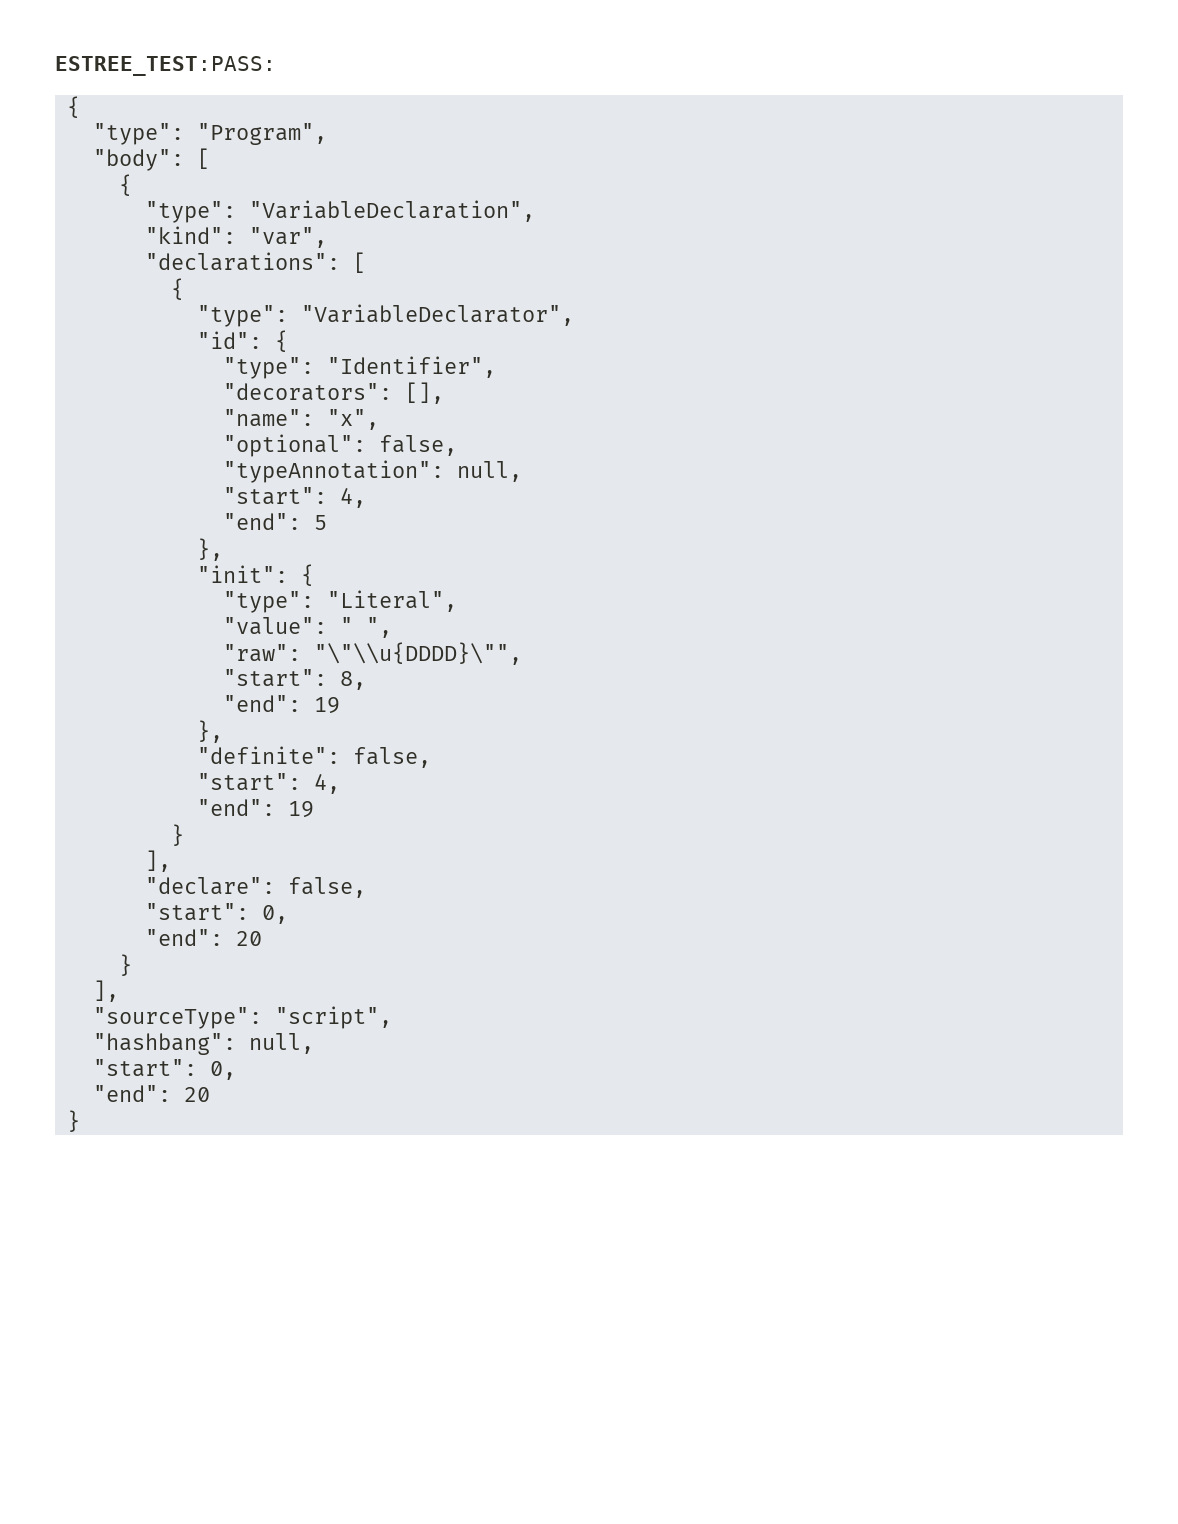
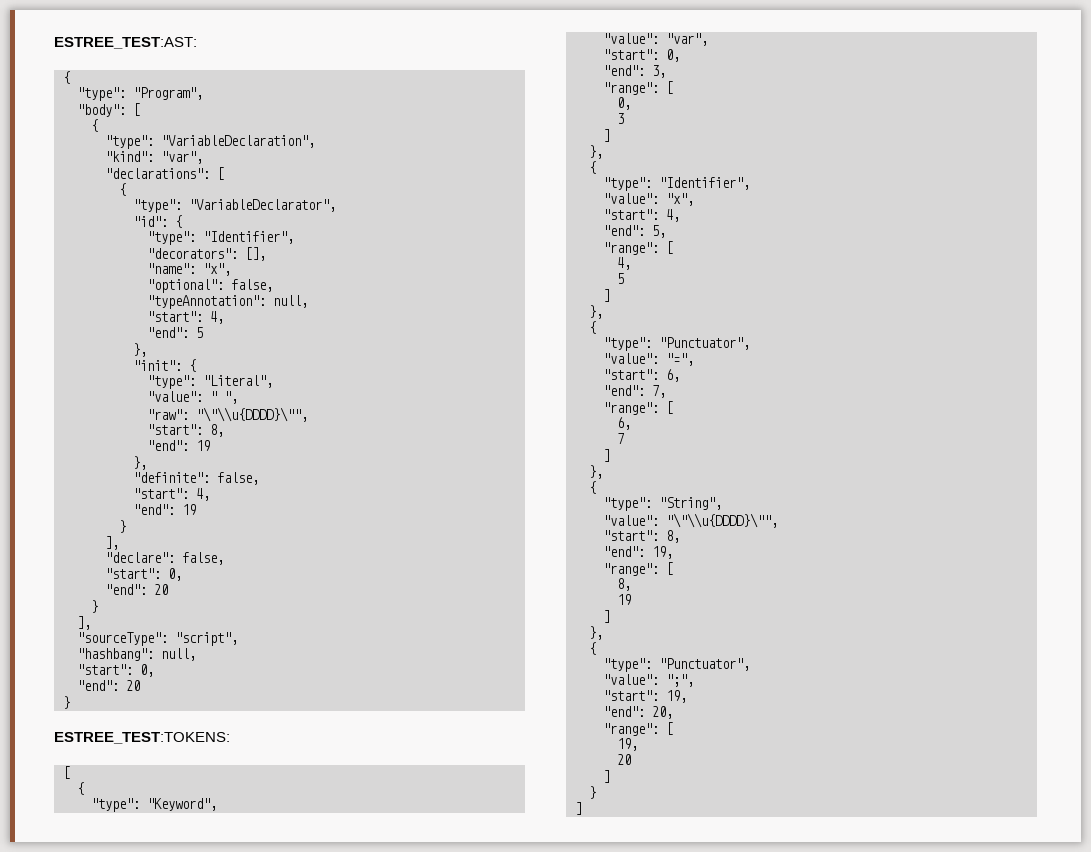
- ESTREE_TEST:PASS:
+ ESTREE_TEST:AST:
+ ESTREE_TEST:TOKENS:
+ [
+ {
+ "type": "Keyword",
+ "value": "var",
+ "start": 0,
+ "end": 3,
+ "range": [
+ 0,
+ 3
+ ]
+ },
+ {
+ "type": "Identifier",
+ "value": "x",
+ "start": 4,
+ "end": 5,
+ "range": [
+ 4,
+ 5
+ ]
+ },
+ {
+ "type": "Punctuator",
+ "value": "=",
+ "start": 6,
+ "end": 7,
+ "range": [
+ 6,
+ 7
+ ]
+ },
+ {
+ "type": "String",
+ "value": "\"\\u{DDDD}\"",
+ "start": 8,
+ "end": 19,
+ "range": [
+ 8,
+ 19
+ ]
+ },
+ {
+ "type": "Punctuator",
+ "value": ";",
+ "start": 19,
+ "end": 20,
+ "range": [
+ 19,
+ 20
+ ]
+ }
+ ]

